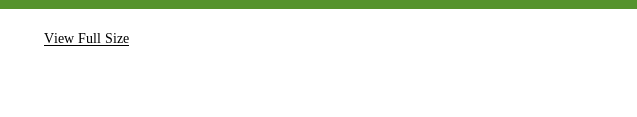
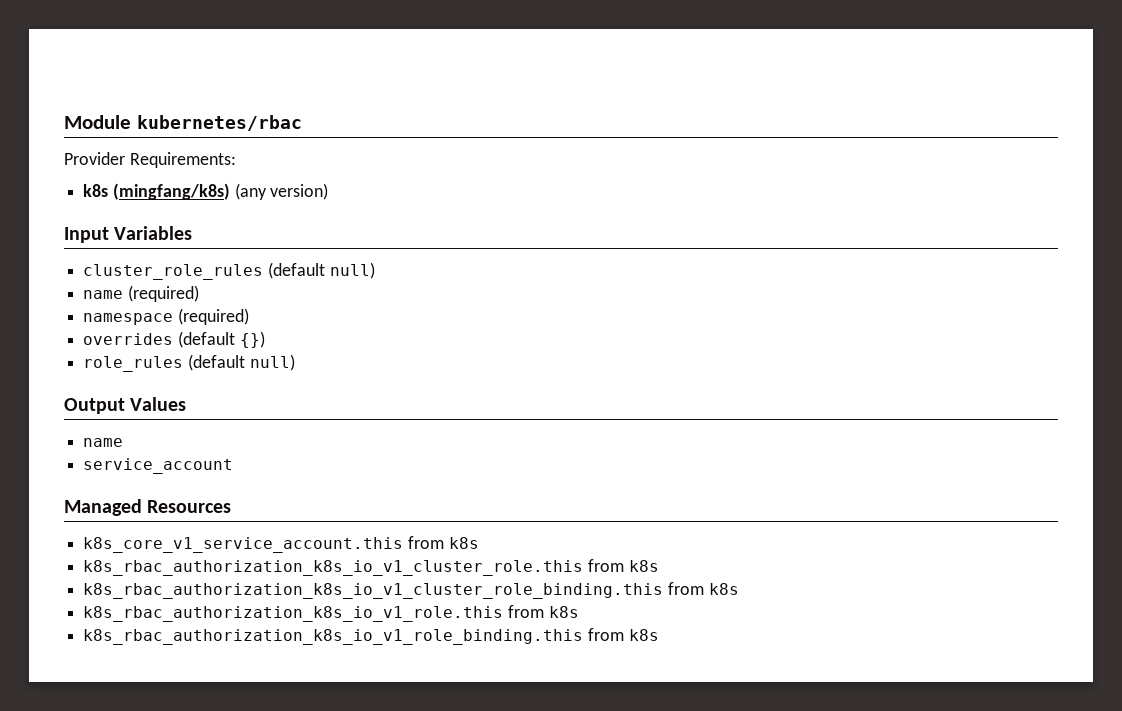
- View Full Size
+ Module kubernetes/rbac
+ Provider Requirements:
+ k8s (mingfang/k8s) (any version)
+ Input Variables
+ cluster_role_rules (default null)
+ name (required)
+ namespace (required)
+ overrides (default {})
+ role_rules (default null)
+ Output Values
+ name
+ service_account
+ Managed Resources
+ k8s_core_v1_service_account.this from k8s
+ k8s_rbac_authorization_k8s_io_v1_cluster_role.this from k8s
+ k8s_rbac_authorization_k8s_io_v1_cluster_role_binding.this from k8s
+ k8s_rbac_authorization_k8s_io_v1_role.this from k8s
+ k8s_rbac_authorization_k8s_io_v1_role_binding.this from k8s

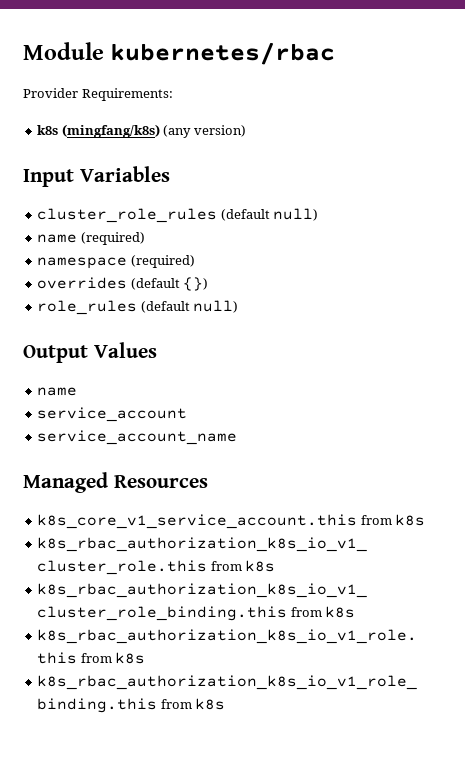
+ service_account_name

